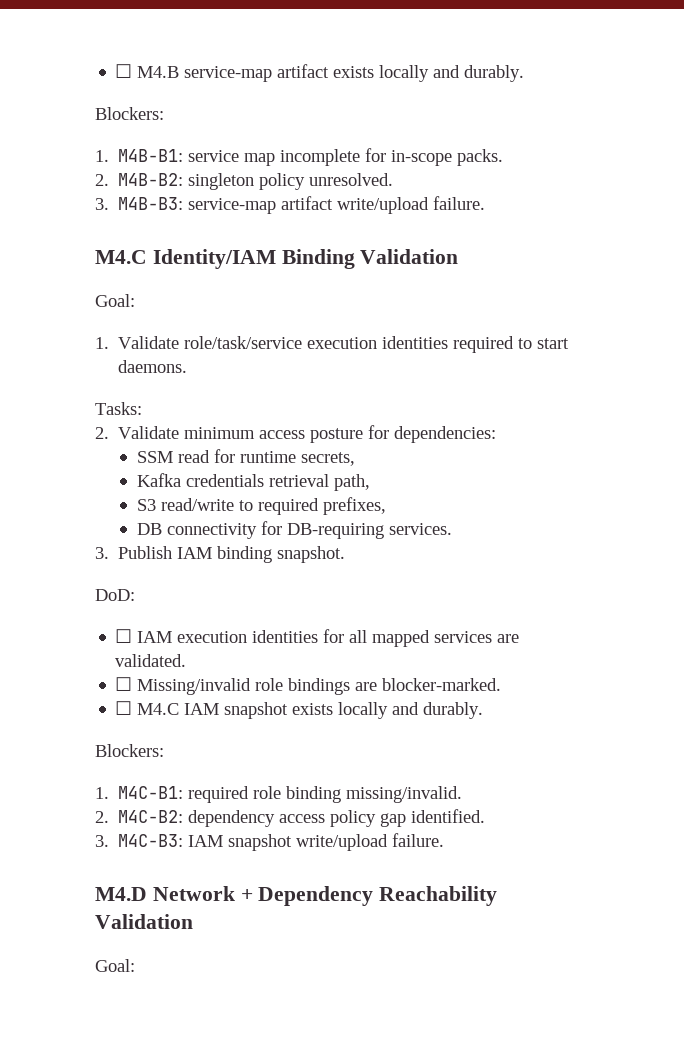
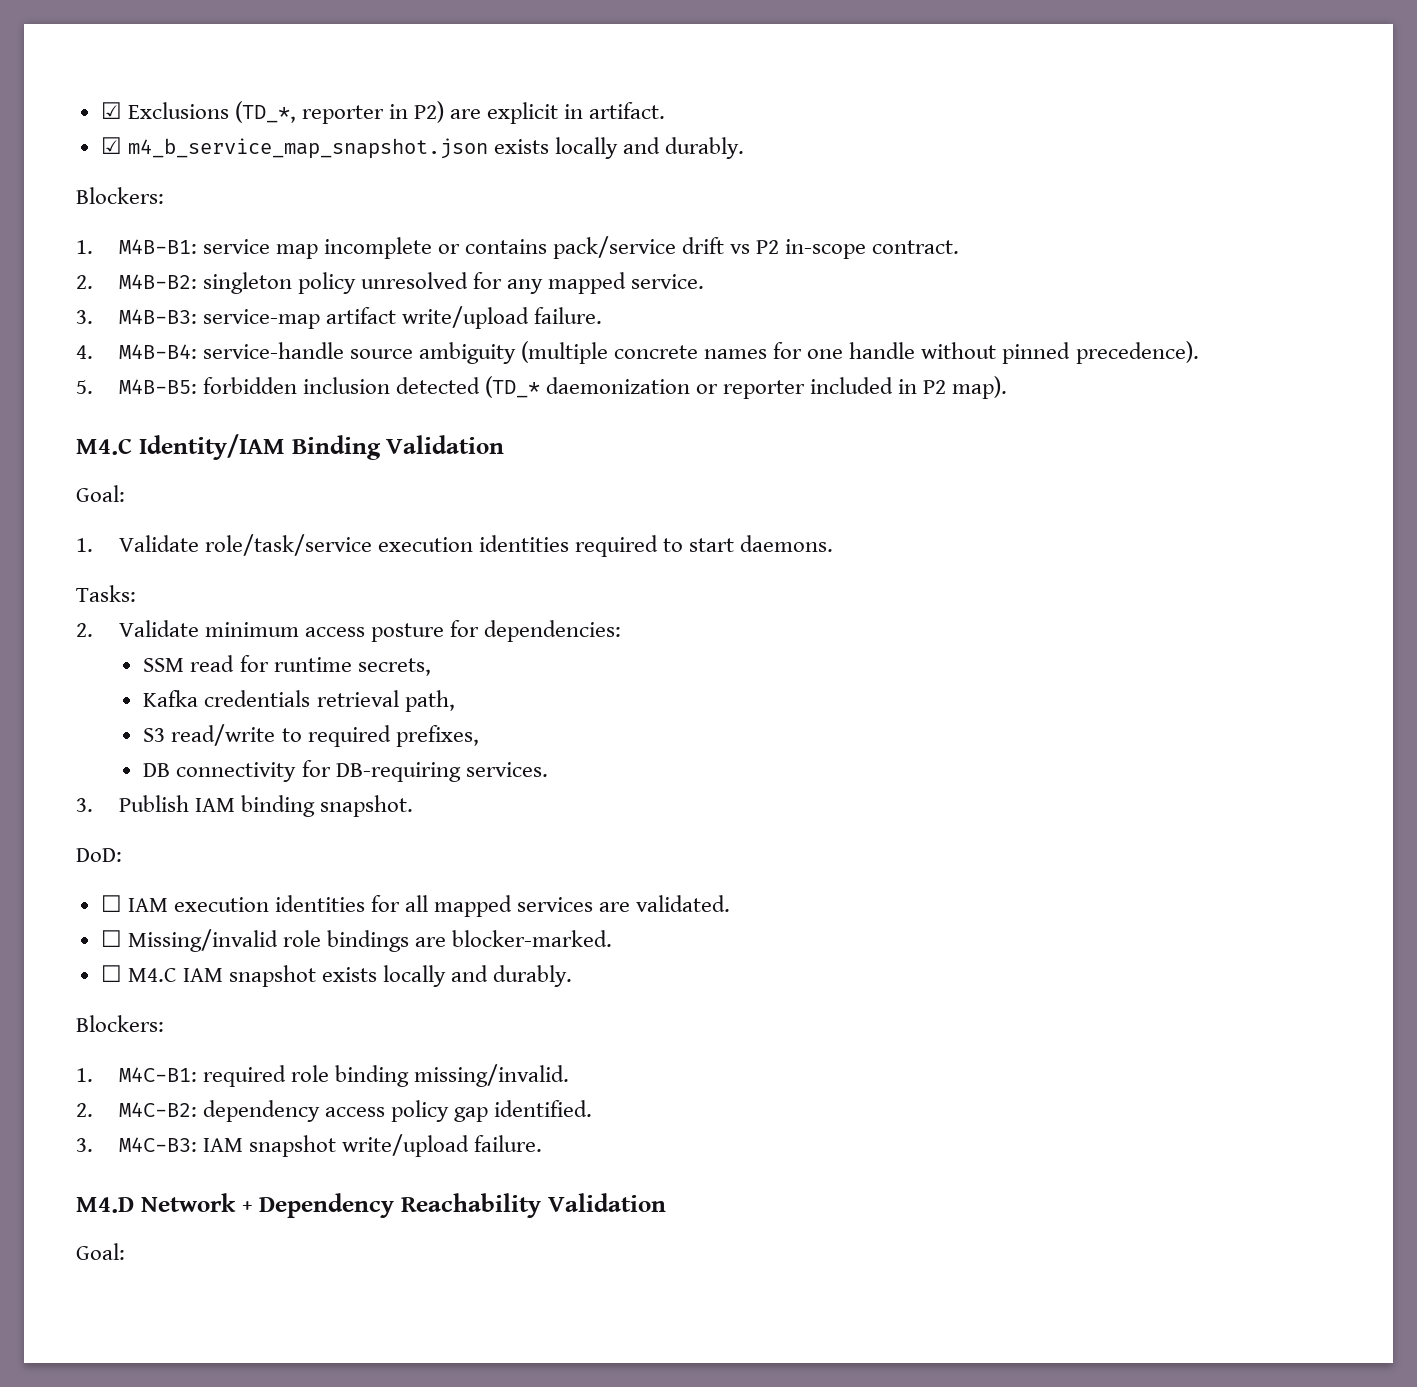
- ☐ M4.B service-map artifact exists locally and durably.
+ ☑ Exclusions (TD_*, reporter in P2) are explicit in artifact.
+ ☑ m4_b_service_map_snapshot.json exists locally and durably.
- 1. M4B-B1: service map incomplete for in-scope packs.
+ 1. M4B-B1: service map incomplete or contains pack/service drift vs P2 in-scope contract.
- 2. M4B-B2: singleton policy unresolved.
+ 2. M4B-B2: singleton policy unresolved for any mapped service.
+ 4. M4B-B4: service-handle source ambiguity (multiple concrete names for one handle without pinned precedence).
+ 5. M4B-B5: forbidden inclusion detected (TD_* daemonization or reporter included in P2 map).

